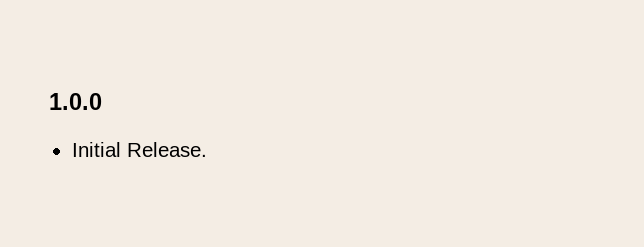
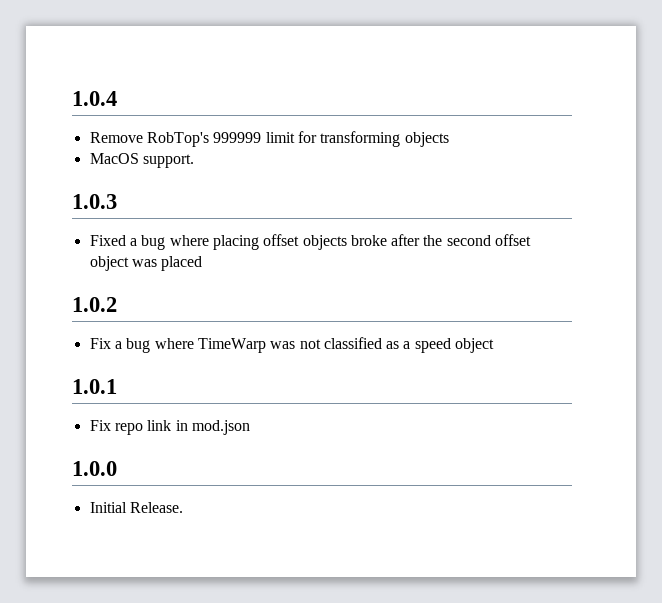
+ 1.0.4
+ Remove RobTop's 999999 limit for transforming objects
+ MacOS support.
+ 1.0.3
+ Fixed a bug where placing offset objects broke after the second offset object was placed
+ 1.0.2
+ Fix a bug where TimeWarp was not classified as a speed object
+ 1.0.1
+ Fix repo link in mod.json

